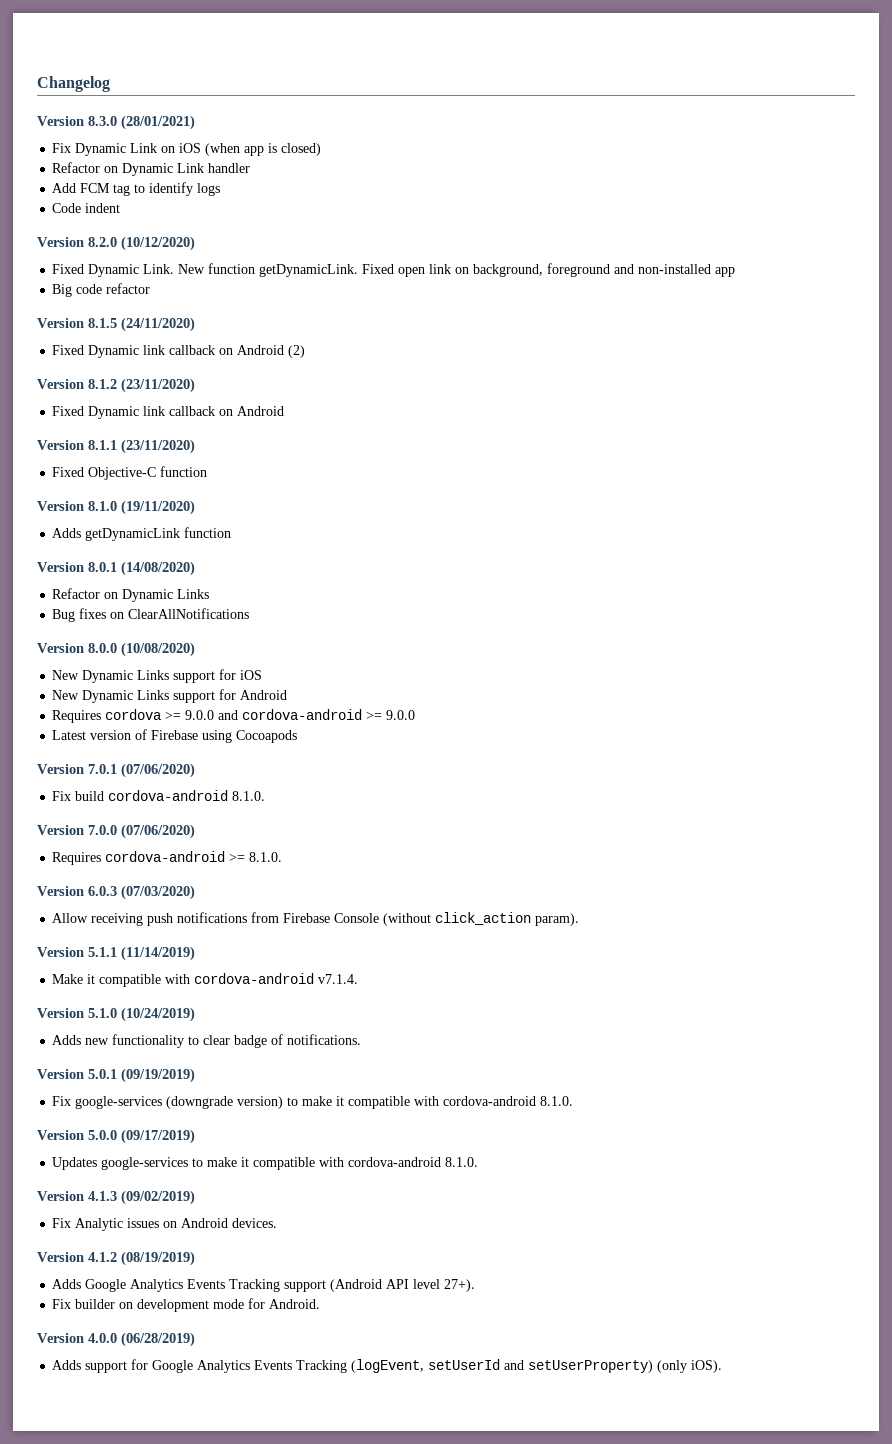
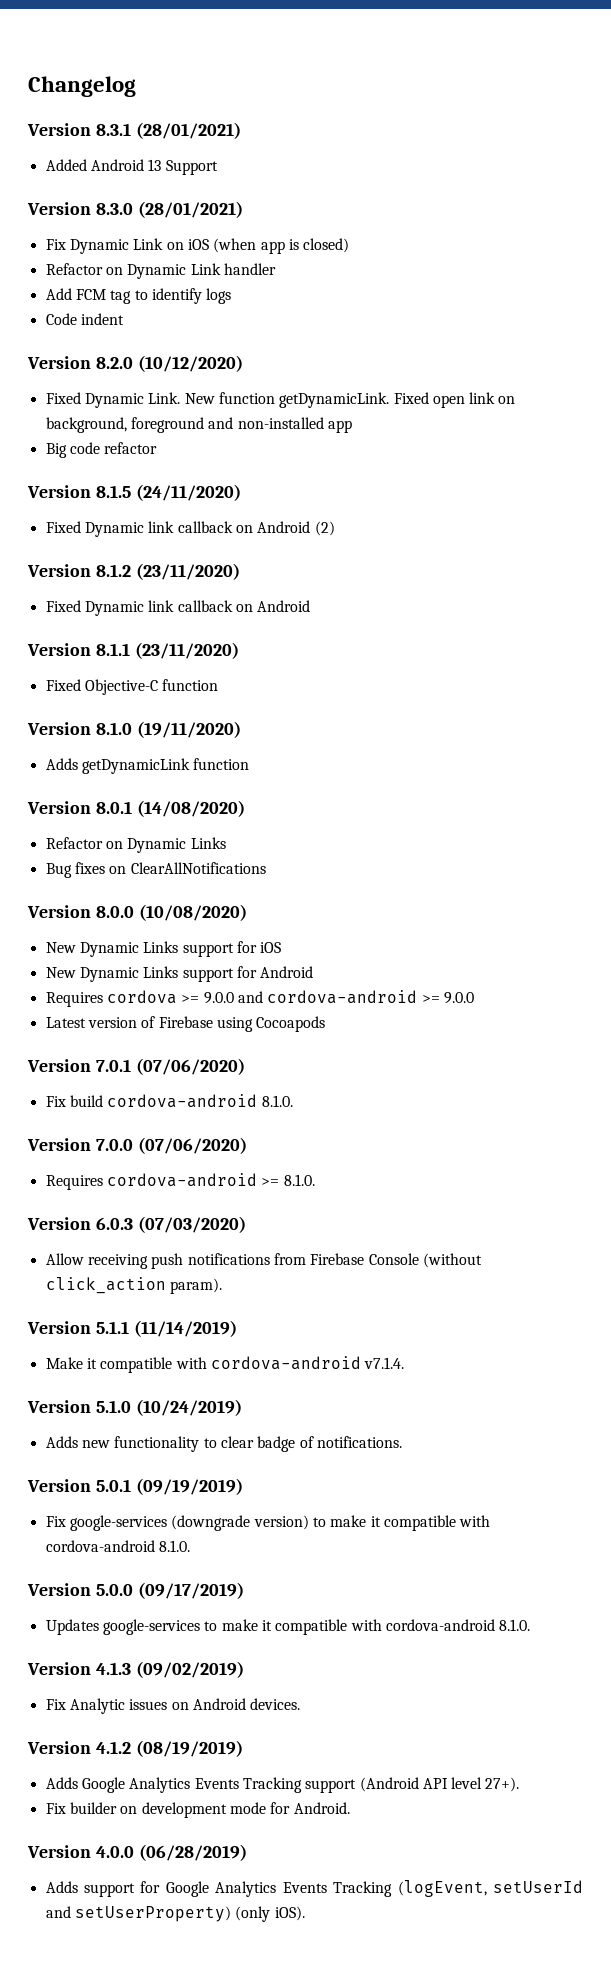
+ Version 8.3.1 (28/01/2021)
+ Added Android 13 Support

